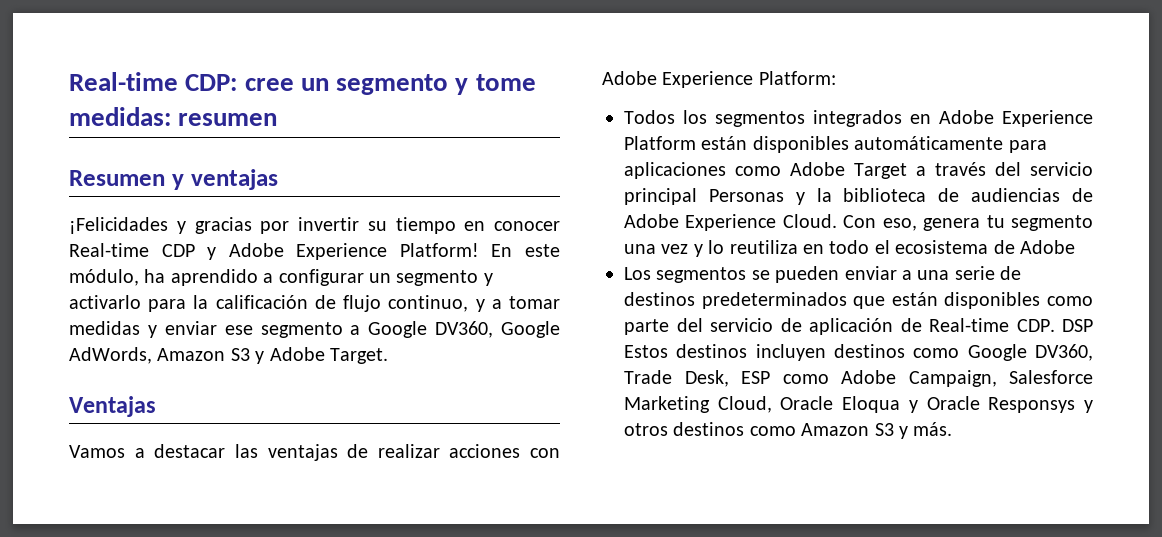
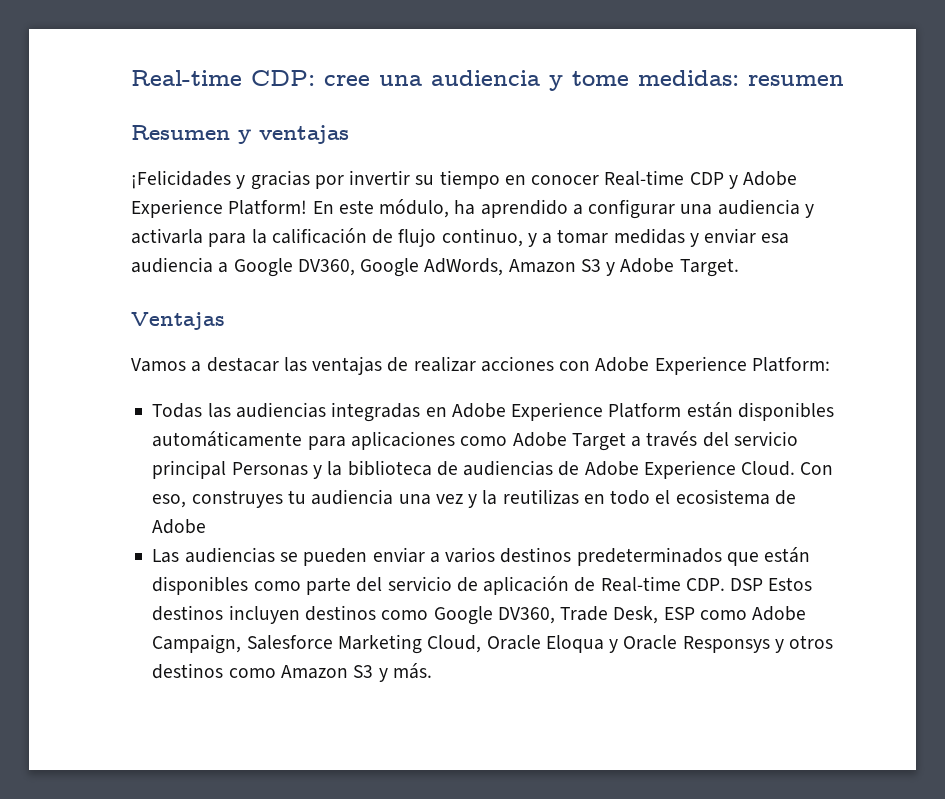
- Real-time CDP: cree un segmento y tome medidas: resumen
+ Real-time CDP: cree una audiencia y tome medidas: resumen
- En este módulo, ha aprendido a configurar un segmento y activarlo para la calificación de flujo continuo, y a tomar medidas y enviar ese segmento a Google DV360, Google AdWords, Amazon S3 y Adobe Target.
+ En este módulo, ha aprendido a configurar una audiencia y activarla para la calificación de flujo continuo, y a tomar medidas y enviar esa audiencia a Google DV360, Google AdWords, Amazon S3 y Adobe Target.
- Todos los segmentos integrados en Adobe Experience Platform están disponibles automáticamente para aplicaciones como Adobe Target a través del servicio principal Personas y la biblioteca de audiencias de Adobe Experience Cloud.
+ Todas las audiencias integradas en Adobe Experience Platform están disponibles automáticamente para aplicaciones como Adobe Target a través del servicio principal Personas y la biblioteca de audiencias de Adobe Experience Cloud.
- Con eso, genera tu segmento una vez y lo reutiliza en todo el ecosistema de Adobe
+ Con eso, construyes tu audiencia una vez y la reutilizas en todo el ecosistema de Adobe
- Los segmentos se pueden enviar a una serie de destinos predeterminados que están disponibles como parte del servicio de aplicación de Real-time CDP. DSP Estos destinos incluyen destinos como Google DV360, Trade Desk, ESP como Adobe Campaign, Salesforce Marketing Cloud, Oracle Eloqua y Oracle Responsys y otros destinos como Amazon S3 y más.
+ Las audiencias se pueden enviar a varios destinos predeterminados que están disponibles como parte del servicio de aplicación de Real-time CDP. DSP Estos destinos incluyen destinos como Google DV360, Trade Desk, ESP como Adobe Campaign, Salesforce Marketing Cloud, Oracle Eloqua y Oracle Responsys y otros destinos como Amazon S3 y más.

